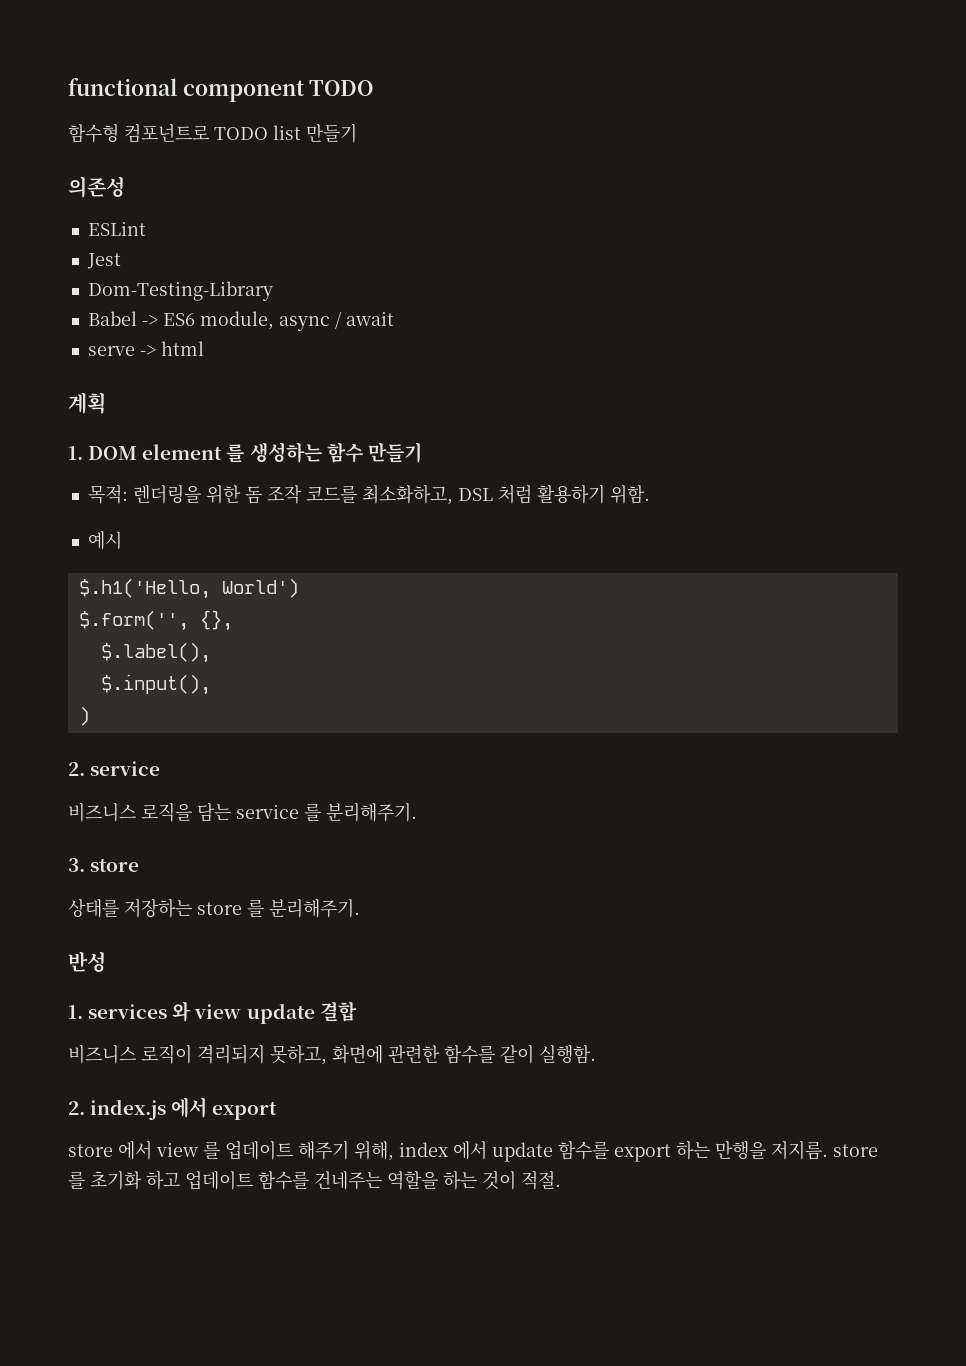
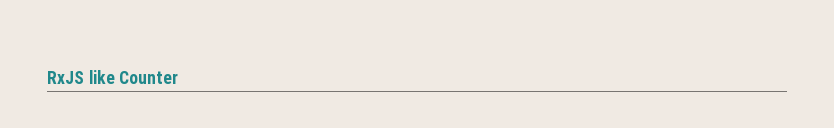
- functional component TODO
- 함수형 컴포넌트로 TODO list 만들기
- 의존성
- ESLint
- Jest
- Dom-Testing-Library
- Babel -> ES6 module, async / await
- serve -> html
- 계획
- 1. DOM element 를 생성하는 함수 만들기
- 목적: 렌더링을 위한 돔 조작 코드를 최소화하고, DSL 처럼 활용하기 위함.
- 예시
- $.h1('Hello, World')
- $.form('', {},
- $.label(),
- $.input(),
- )
- 2. service
- 비즈니스 로직을 담는 service 를 분리해주기.
- 3. store
- 상태를 저장하는 store 를 분리해주기.
- 반성
- 1. services 와 view update 결합
- 비즈니스 로직이 격리되지 못하고, 화면에 관련한 함수를 같이 실행함.
- 2. index.js 에서 export
- store 에서 view 를 업데이트 해주기 위해, index 에서 update 함수를 export 하는 만행을 저지름. store 를 초기화 하고 업데이트 함수를 건네주는 역할을 하는 것이 적절.
+ RxJS like Counter

